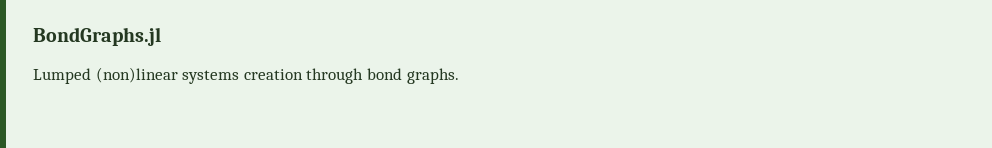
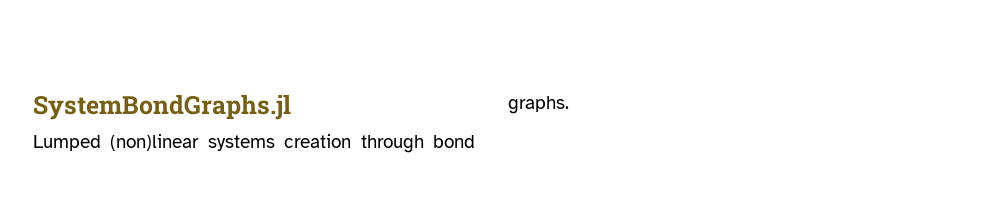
- BondGraphs.jl
+ SystemBondGraphs.jl

